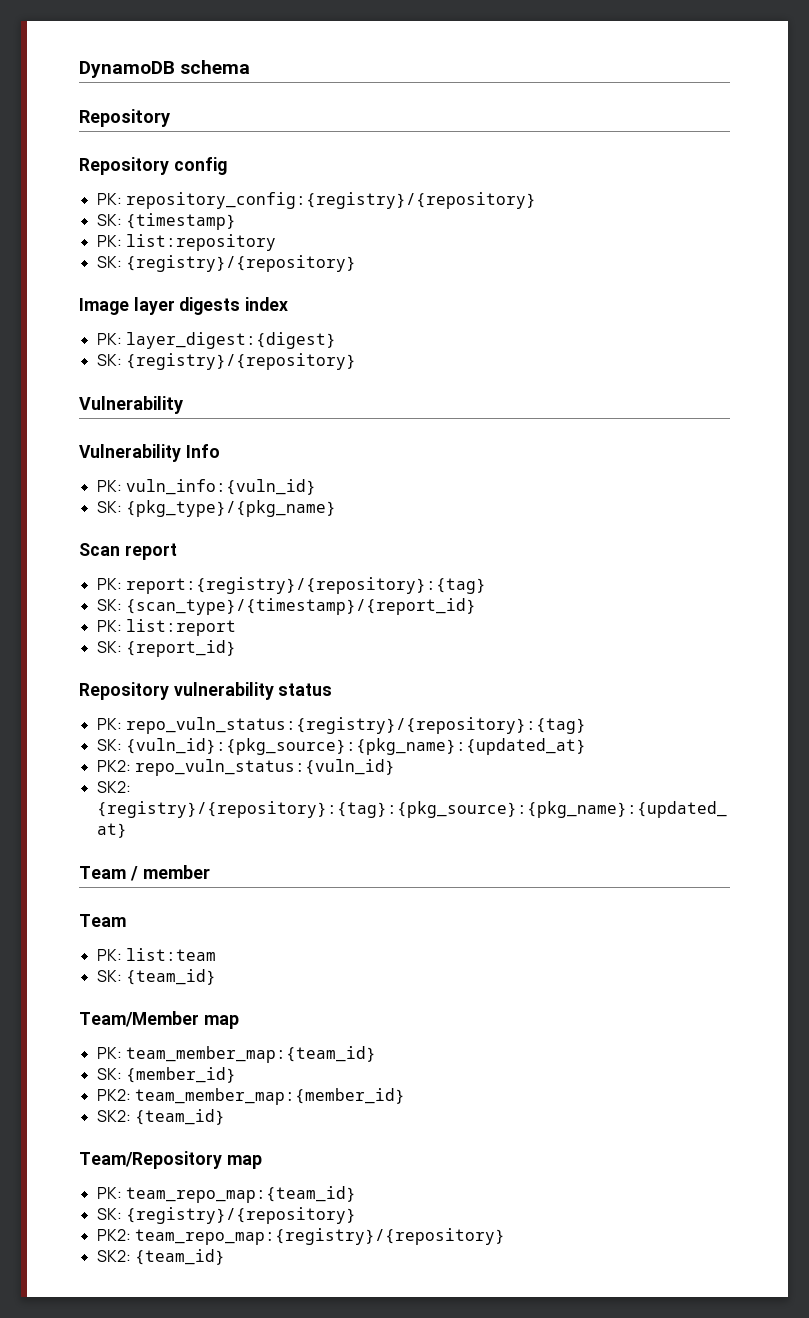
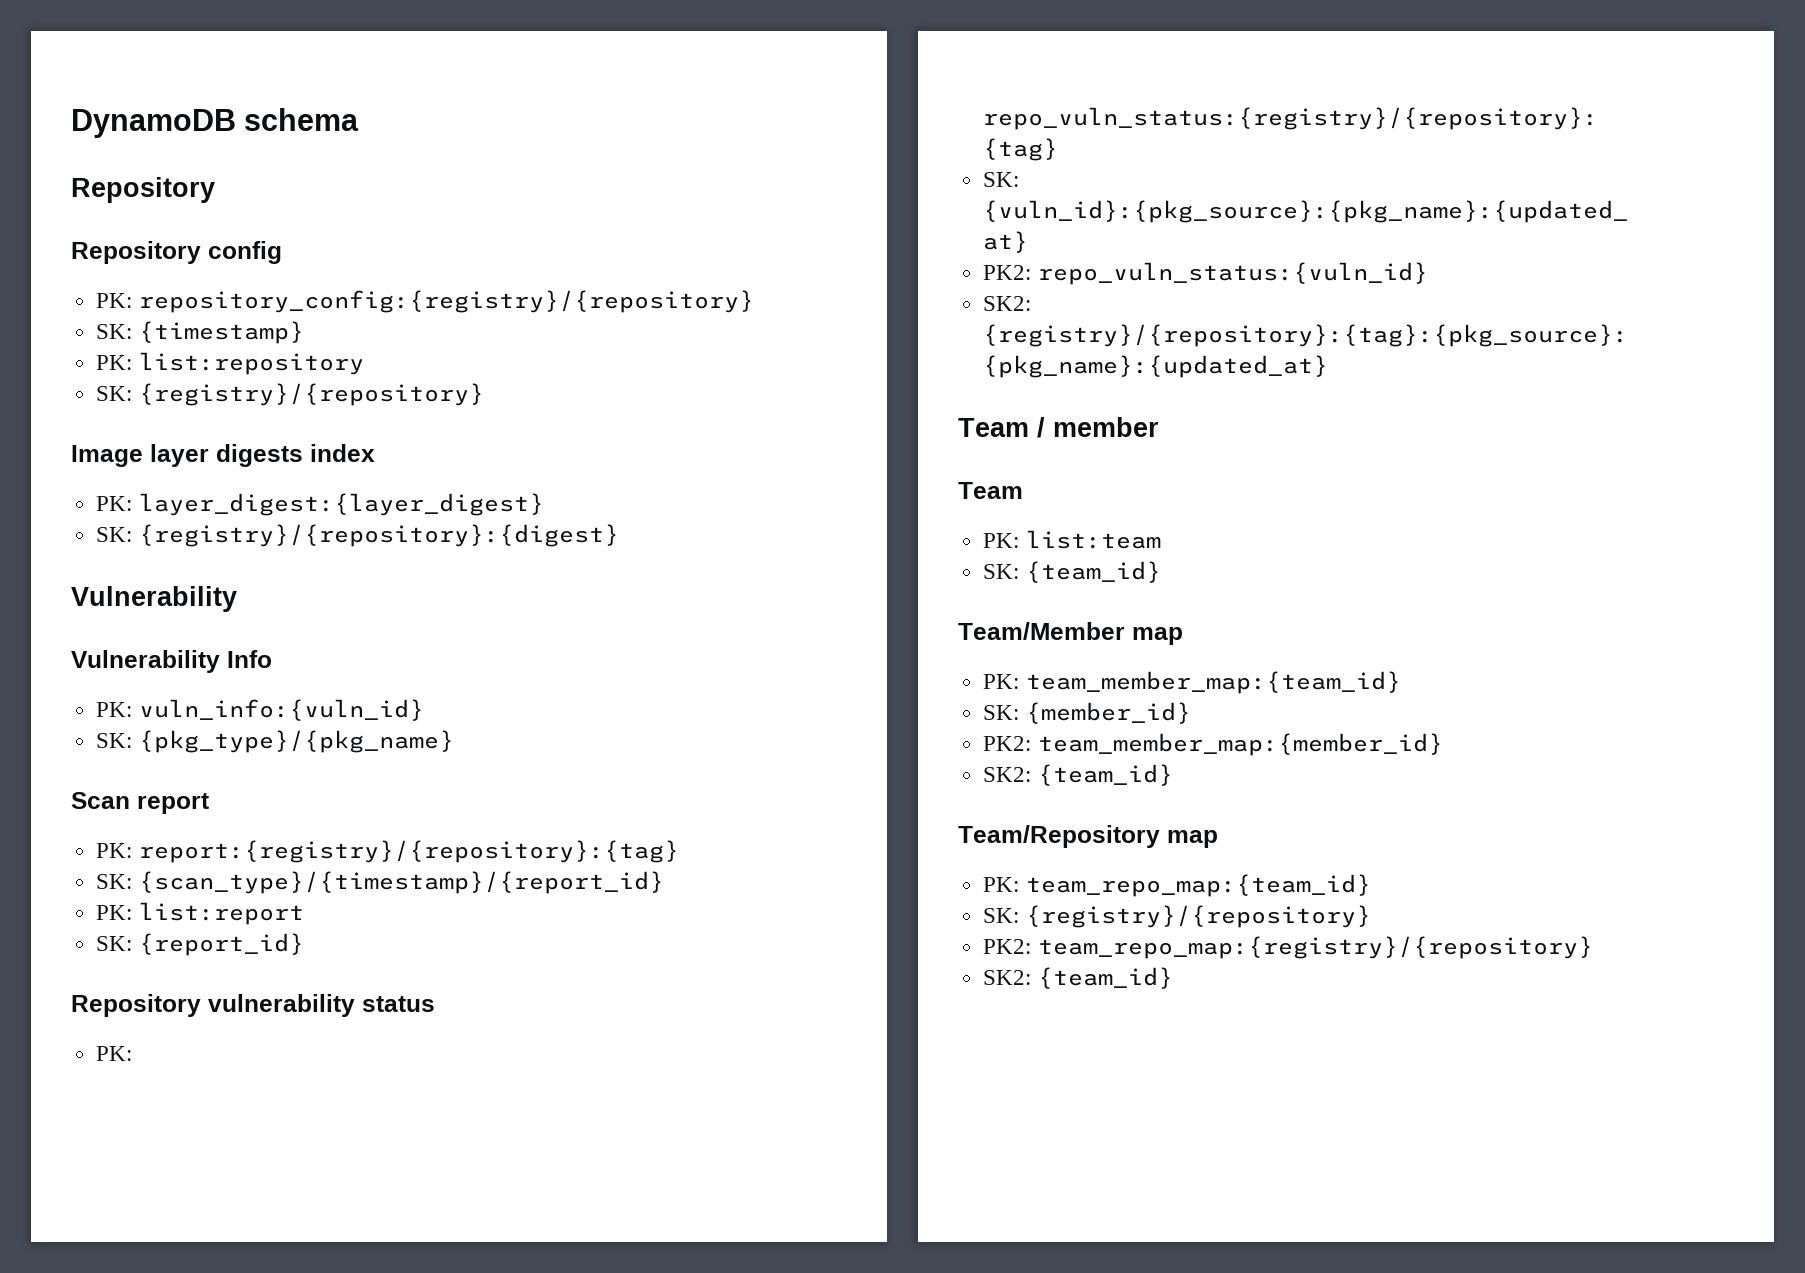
- PK: layer_digest:{digest}
- SK: {registry}/{repository}
+ PK: layer_digest:{layer_digest}
+ SK: {registry}/{repository}:{digest}

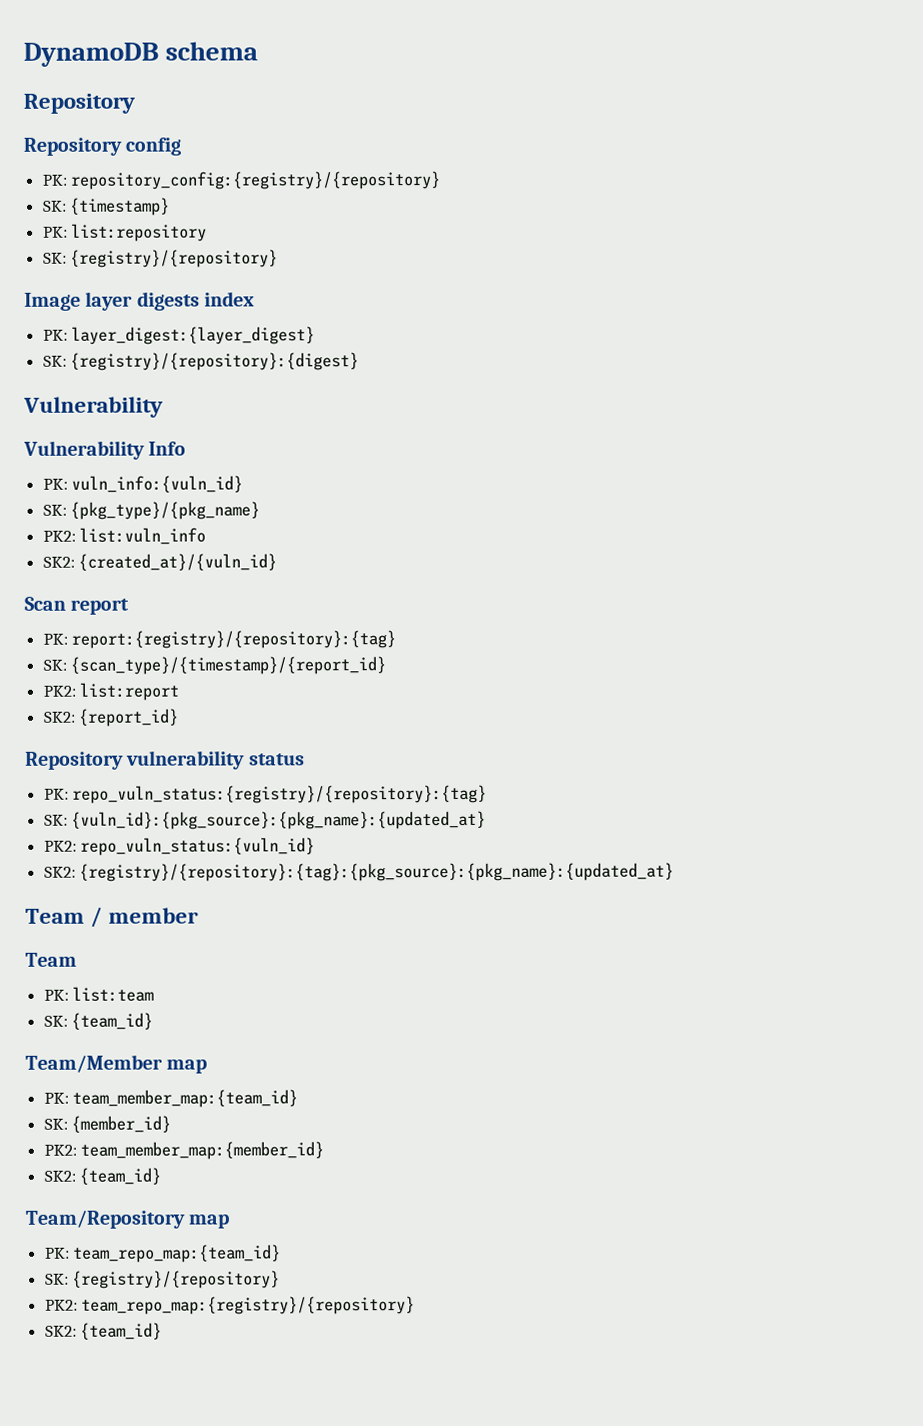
+ PK2: list:vuln_info
+ SK2: {created_at}/{vuln_id}
- PK: list:report
+ PK2: list:report
- SK: {report_id}
+ SK2: {report_id}

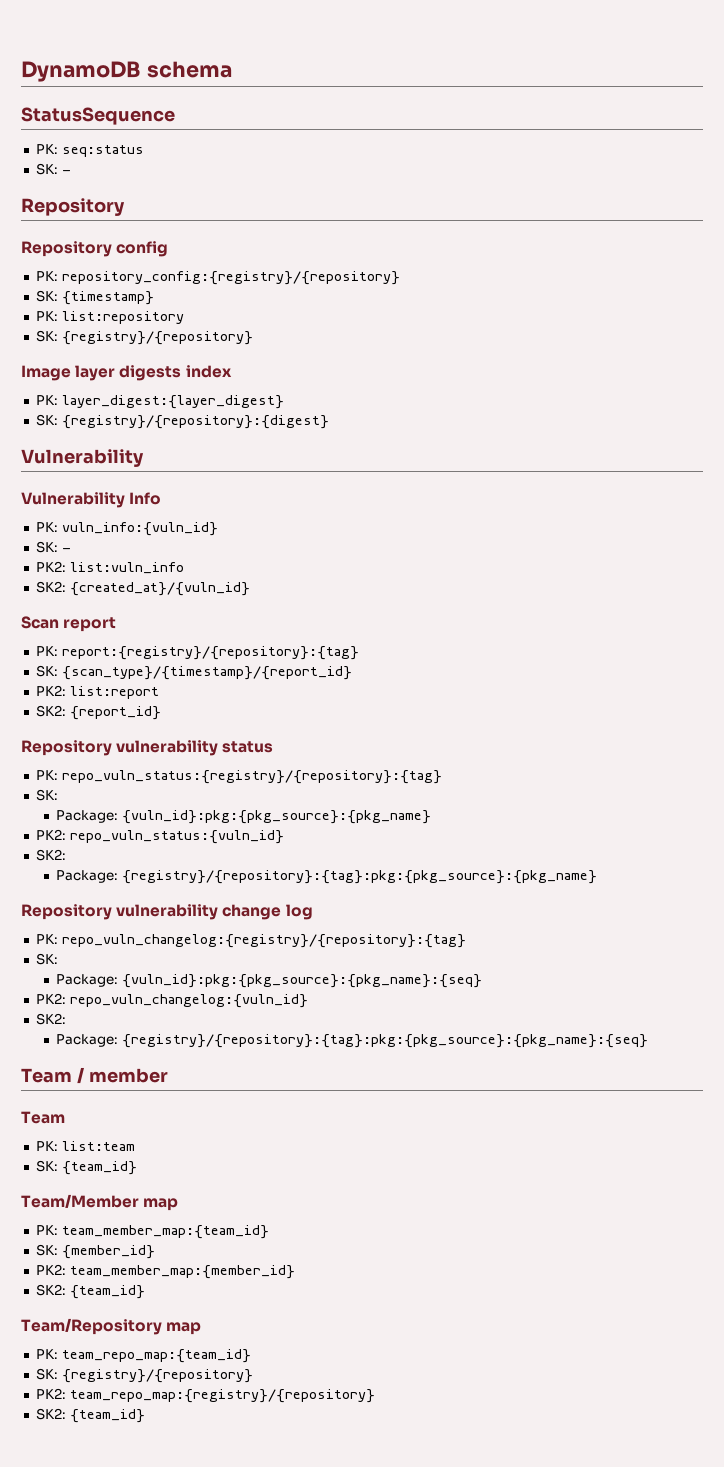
+ StatusSequence
+ PK: seq:status
+ SK: -
  PK: vuln_info:{vuln_id}
- SK: {pkg_type}/{pkg_name}
+ SK: -
  PK: repo_vuln_status:{registry}/{repository}:{tag}
- SK: {vuln_id}:{pkg_source}:{pkg_name}:{updated_at}
+ SK:
+ Package: {vuln_id}:pkg:{pkg_source}:{pkg_name}
  PK2: repo_vuln_status:{vuln_id}
- SK2: {registry}/{repository}:{tag}:{pkg_source}:{pkg_name}:{updated_at}
+ SK2:
+ Package: {registry}/{repository}:{tag}:pkg:{pkg_source}:{pkg_name}
+ Repository vulnerability change log
+ PK: repo_vuln_changelog:{registry}/{repository}:{tag}
+ SK:
+ Package: {vuln_id}:pkg:{pkg_source}:{pkg_name}:{seq}
+ PK2: repo_vuln_changelog:{vuln_id}
+ SK2:
+ Package: {registry}/{repository}:{tag}:pkg:{pkg_source}:{pkg_name}:{seq}

